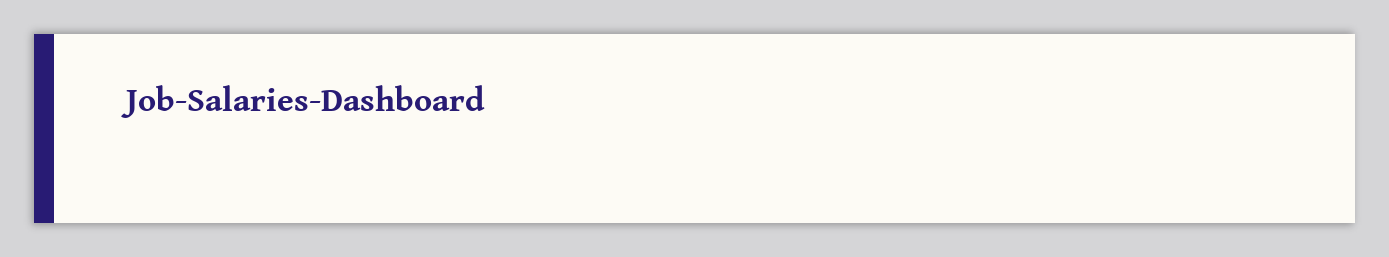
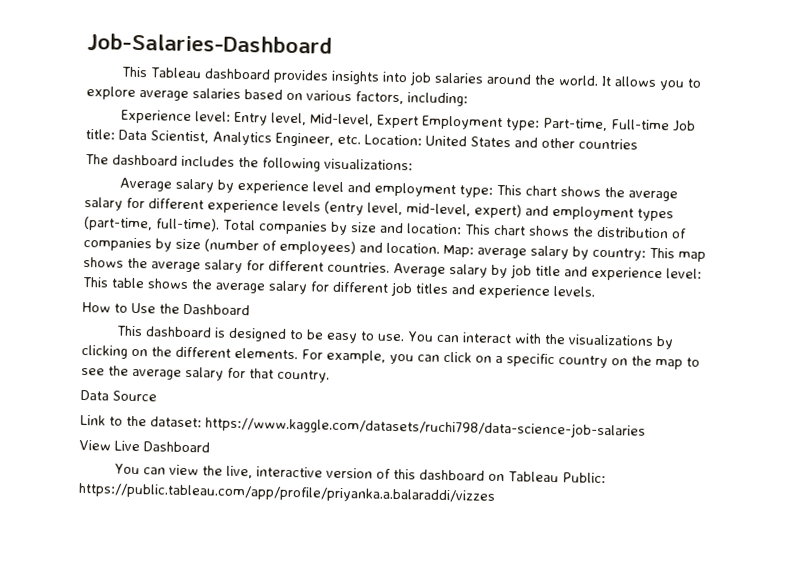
+ This Tableau dashboard provides insights into job salaries around the world. It allows you to explore average salaries based on various factors, including:
+ Experience level: Entry level, Mid-level, Expert Employment type: Part-time, Full-time Job title: Data Scientist, Analytics Engineer, etc. Location: United States and other countries
+ The dashboard includes the following visualizations:
+ Average salary by experience level and employment type: This chart shows the average salary for different experience levels (entry level, mid-level, expert) and employment types (part-time, full-time). Total companies by size and location: This chart shows the distribution of companies by size (number of employees) and location. Map: average salary by country: This map shows the average salary for different countries. Average salary by job title and experience level: This table shows the average salary for different job titles and experience levels.
+ How to Use the Dashboard
+ This dashboard is designed to be easy to use. You can interact with the visualizations by clicking on the different elements. For example, you can click on a specific country on the map to see the average salary for that country.
+ Data Source
+ Link to the dataset: https://www.kaggle.com/datasets/ruchi798/data-science-job-salaries
+ View Live Dashboard
+ You can view the live, interactive version of this dashboard on Tableau Public: https://public.tableau.com/app/profile/priyanka.a.balaraddi/vizzes

